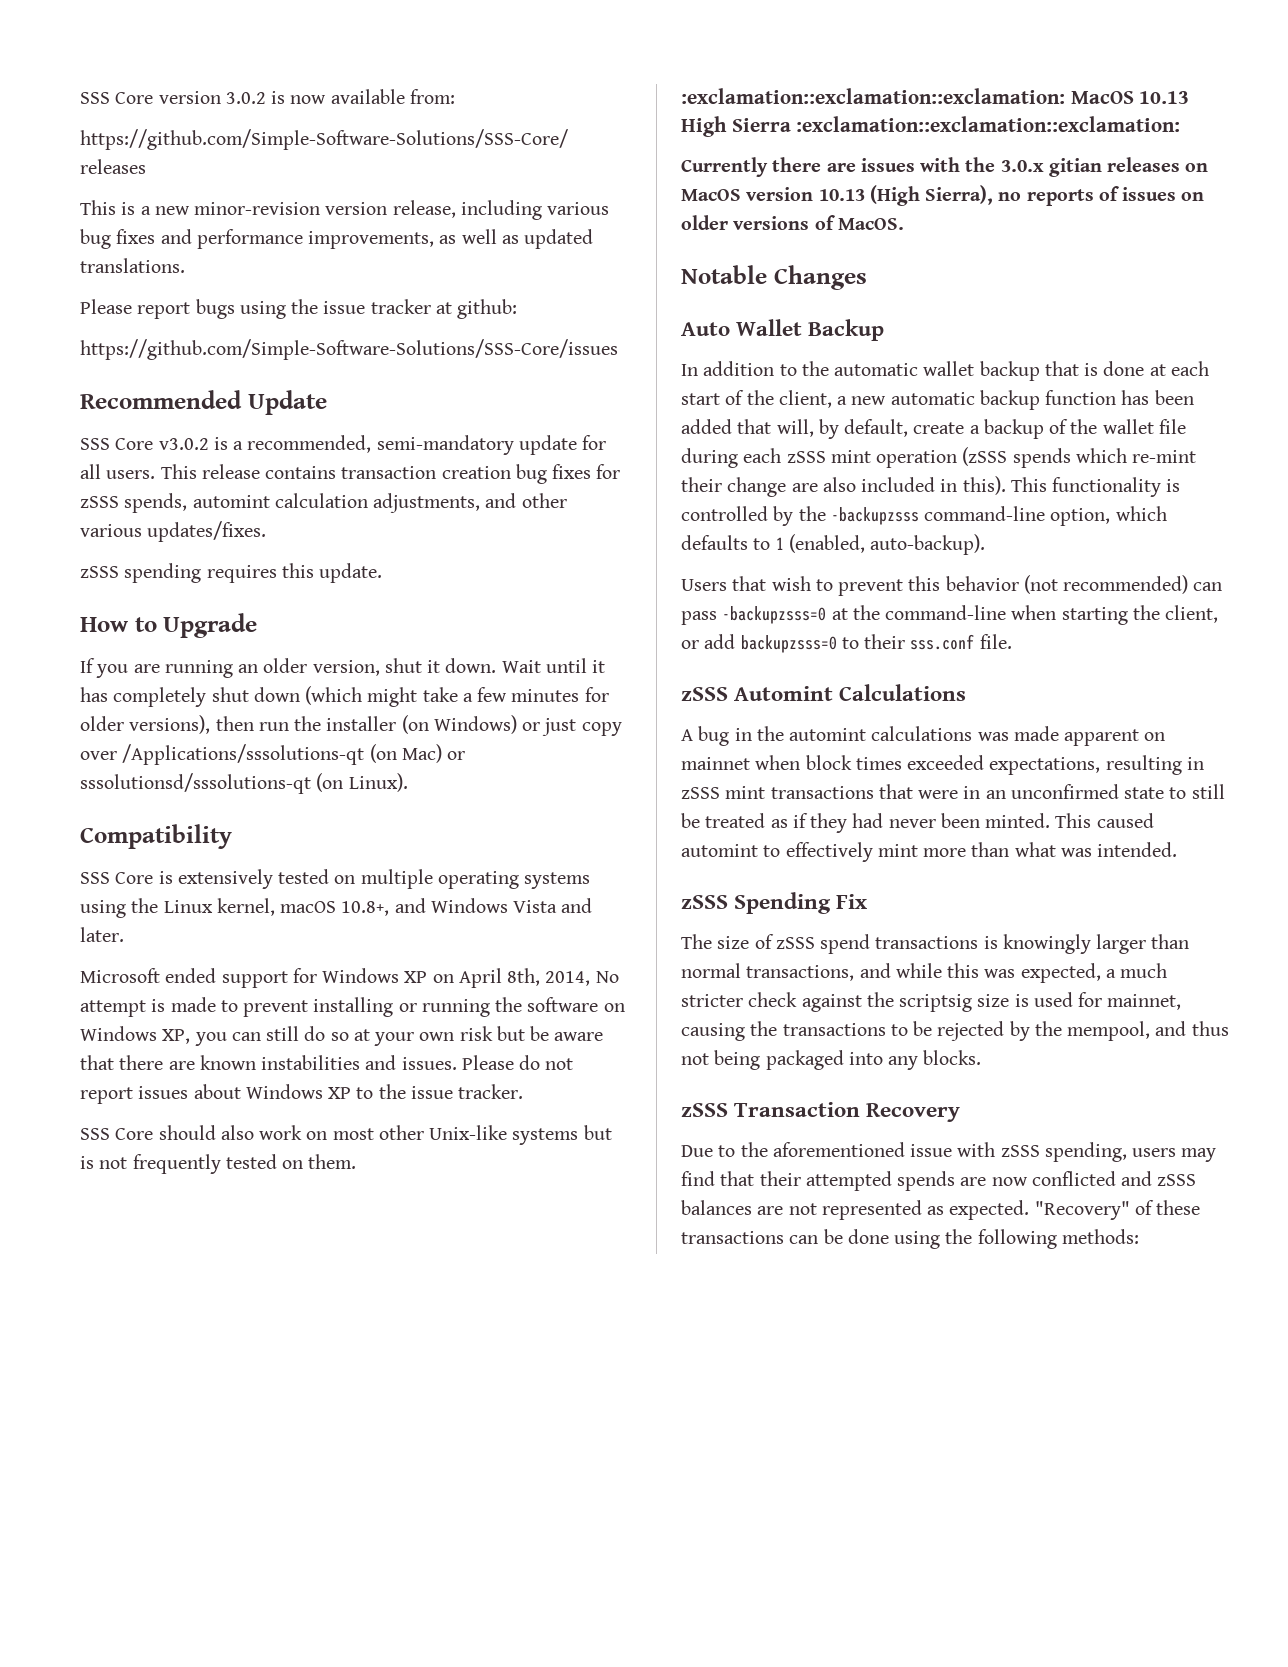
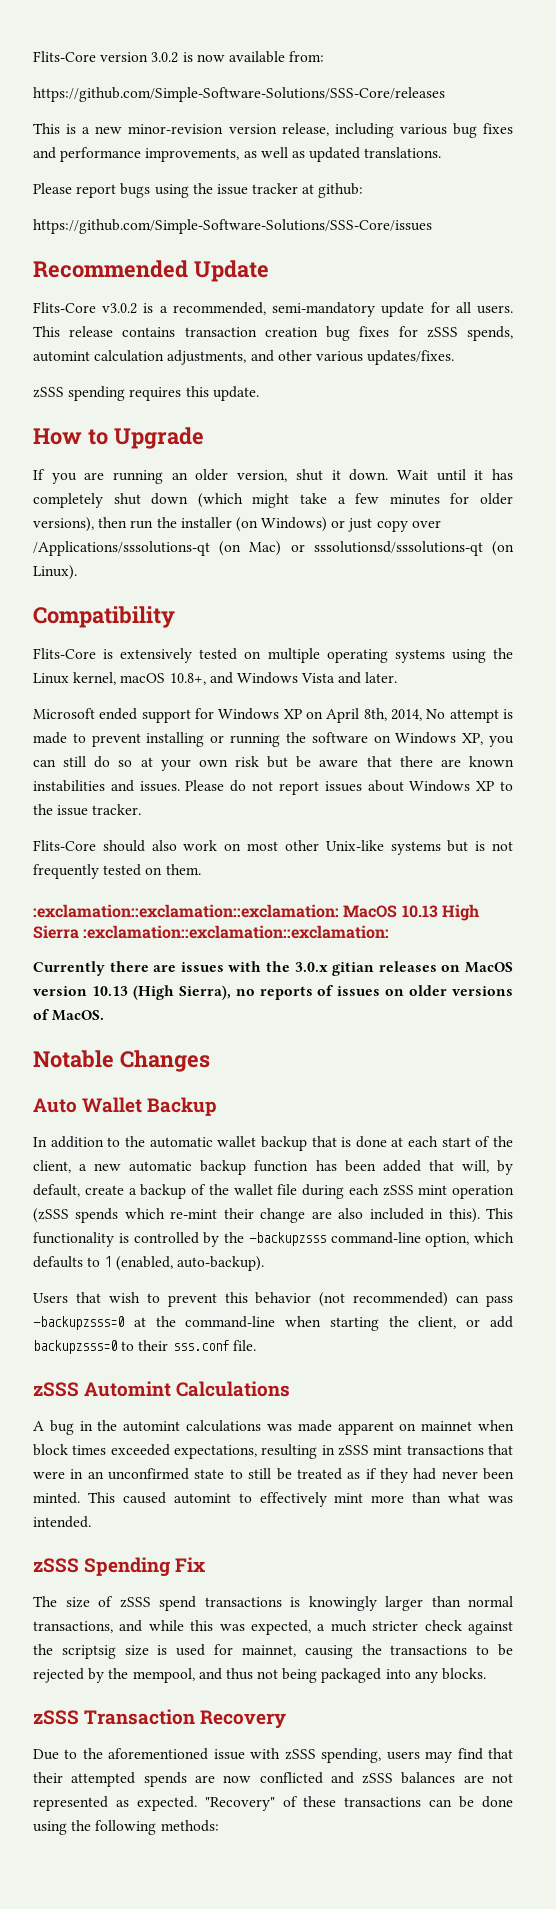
- SSS Core version 3.0.2 is now available from:
+ Flits-Core version 3.0.2 is now available from:
- SSS Core v3.0.2 is a recommended, semi-mandatory update for all users.
+ Flits-Core v3.0.2 is a recommended, semi-mandatory update for all users.
- SSS Core is extensively tested on multiple operating systems using the Linux kernel, macOS 10.8+, and Windows Vista and later.
+ Flits-Core is extensively tested on multiple operating systems using the Linux kernel, macOS 10.8+, and Windows Vista and later.
- SSS Core should also work on most other Unix-like systems but is not frequently tested on them.
+ Flits-Core should also work on most other Unix-like systems but is not frequently tested on them.

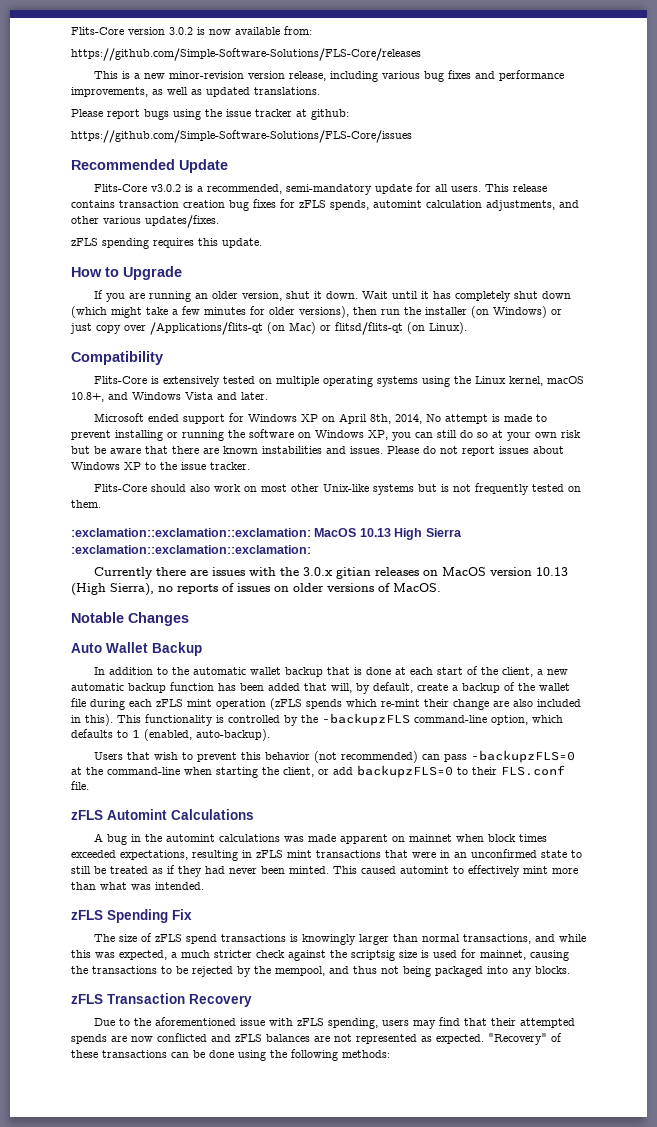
- https://github.com/Simple-Software-Solutions/SSS-Core/releases
+ https://github.com/Simple-Software-Solutions/FLS-Core/releases
- https://github.com/Simple-Software-Solutions/SSS-Core/issues
+ https://github.com/Simple-Software-Solutions/FLS-Core/issues
- This release contains transaction creation bug fixes for zSSS spends, automint calculation adjustments, and other various updates/fixes.
+ This release contains transaction creation bug fixes for zFLS spends, automint calculation adjustments, and other various updates/fixes.
- zSSS spending requires this update.
+ zFLS spending requires this update.
- Wait until it has completely shut down (which might take a few minutes for older versions), then run the installer (on Windows) or just copy over /Applications/sssolutions-qt (on Mac) or sssolutionsd/sssolutions-qt (on Linux).
+ Wait until it has completely shut down (which might take a few minutes for older versions), then run the installer (on Windows) or just copy over /Applications/flits-qt (on Mac) or flitsd/flits-qt (on Linux).
- In addition to the automatic wallet backup that is done at each start of the client, a new automatic backup function has been added that will, by default, create a backup of the wallet file during each zSSS mint operation (zSSS spends which re-mint their change are also included in this).
+ In addition to the automatic wallet backup that is done at each start of the client, a new automatic backup function has been added that will, by default, create a backup of the wallet file during each zFLS mint operation (zFLS spends which re-mint their change are also included in this).
- This functionality is controlled by the -backupzsss command-line option, which defaults to 1 (enabled, auto-backup).
+ This functionality is controlled by the -backupzFLS command-line option, which defaults to 1 (enabled, auto-backup).
- Users that wish to prevent this behavior (not recommended) can pass -backupzsss=0 at the command-line when starting the client, or add backupzsss=0 to their sss.conf file.
+ Users that wish to prevent this behavior (not recommended) can pass -backupzFLS=0 at the command-line when starting the client, or add backupzFLS=0 to their FLS.conf file.
- zSSS Automint Calculations
+ zFLS Automint Calculations
- A bug in the automint calculations was made apparent on mainnet when block times exceeded expectations, resulting in zSSS mint transactions that were in an unconfirmed state to still be treated as if they had never been minted.
+ A bug in the automint calculations was made apparent on mainnet when block times exceeded expectations, resulting in zFLS mint transactions that were in an unconfirmed state to still be treated as if they had never been minted.
- zSSS Spending Fix
+ zFLS Spending Fix
- The size of zSSS spend transactions is knowingly larger than normal transactions, and while this was expected, a much stricter check against the scriptsig size is used for mainnet, causing the transactions to be rejected by the mempool, and thus not being packaged into any blocks.
+ The size of zFLS spend transactions is knowingly larger than normal transactions, and while this was expected, a much stricter check against the scriptsig size is used for mainnet, causing the transactions to be rejected by the mempool, and thus not being packaged into any blocks.
- zSSS Transaction Recovery
+ zFLS Transaction Recovery
- Due to the aforementioned issue with zSSS spending, users may find that their attempted spends are now conflicted and zSSS balances are not represented as expected.
+ Due to the aforementioned issue with zFLS spending, users may find that their attempted spends are now conflicted and zFLS balances are not represented as expected.

